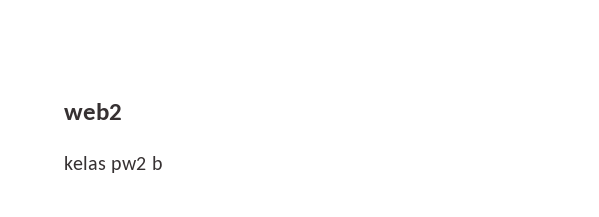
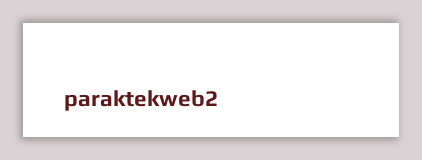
- web2
- kelas pw2 b
+ paraktekweb2

